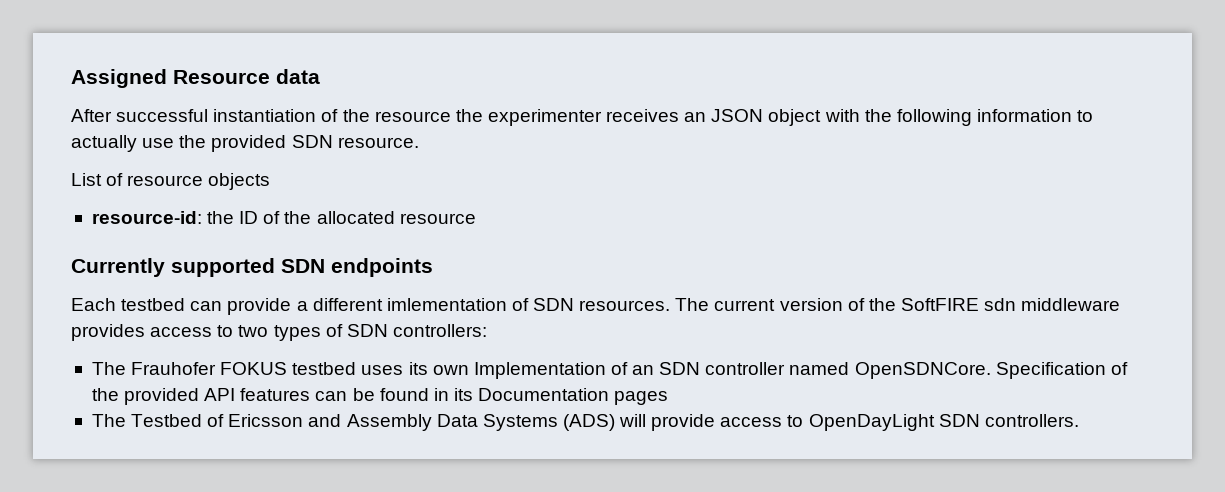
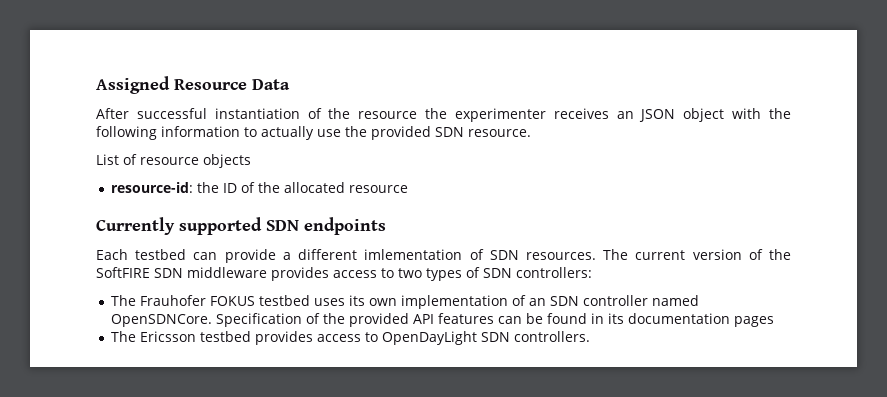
- Assigned Resource data
+ Assigned Resource Data
- The current version of the SoftFIRE sdn middleware provides access to two types of SDN controllers:
+ The current version of the SoftFIRE SDN middleware provides access to two types of SDN controllers:
- The Frauhofer FOKUS testbed uses its own Implementation of an SDN controller named OpenSDNCore.
+ The Frauhofer FOKUS testbed uses its own implementation of an SDN controller named OpenSDNCore.
- Specification of the provided API features can be found in its Documentation pages
+ Specification of the provided API features can be found in its documentation pages
- The Testbed of Ericsson and Assembly Data Systems (ADS) will provide access to OpenDayLight SDN controllers.
+ The Ericsson testbed provides access to OpenDayLight SDN controllers.

